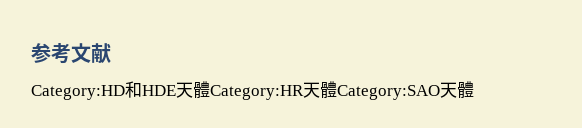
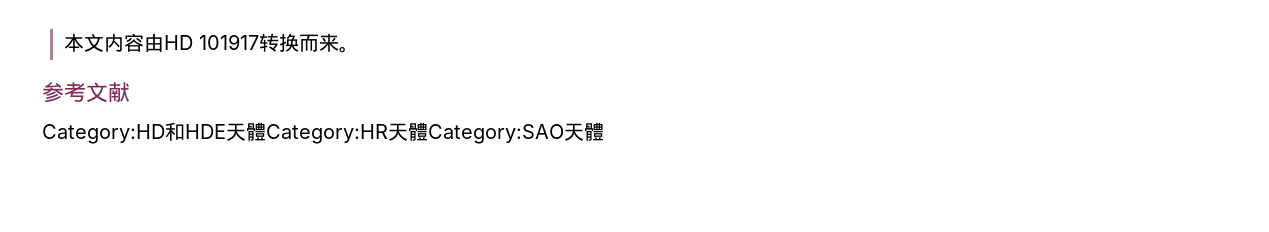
+ 本文内容由HD 101917转换而来。

